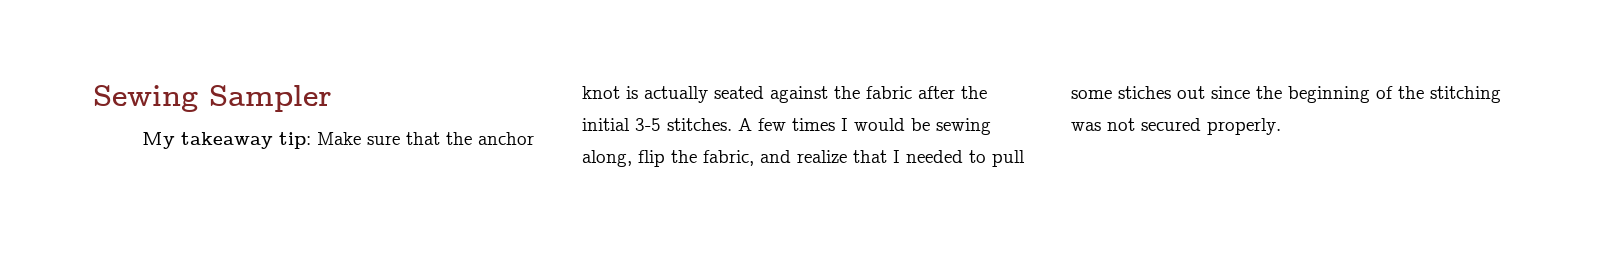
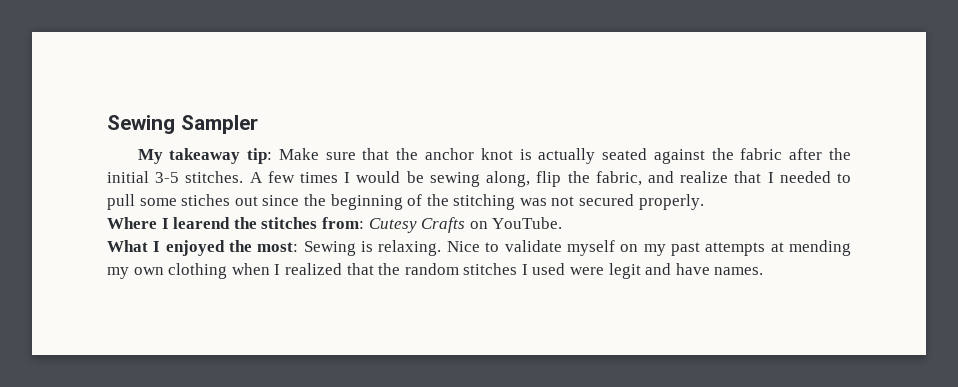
+ Where I learend the stitches from: Cutesy Crafts on YouTube.
+ What I enjoyed the most: Sewing is relaxing. Nice to validate myself on my past attempts at mending my own clothing when I realized that the random stitches I used were legit and have names.

